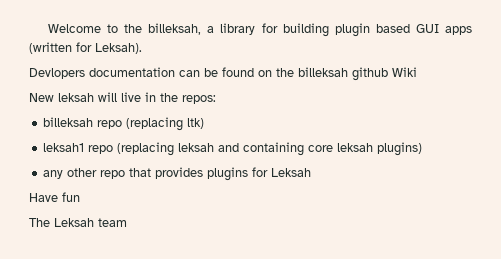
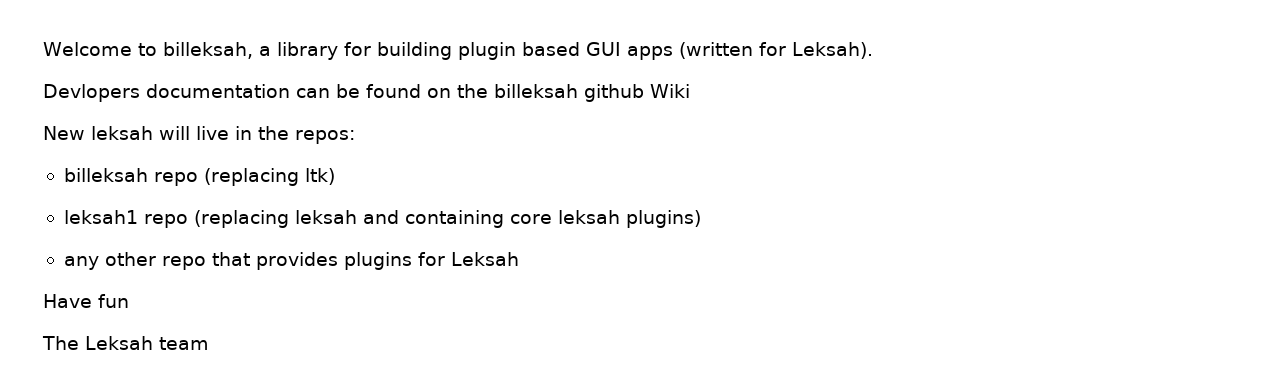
- Welcome to the billeksah, a library for building plugin based GUI apps (written for Leksah).
+ Welcome to billeksah, a library for building plugin based GUI apps (written for Leksah).

